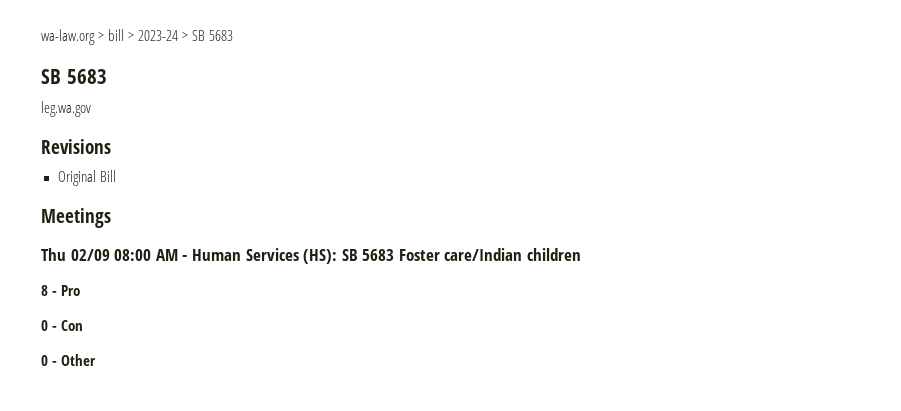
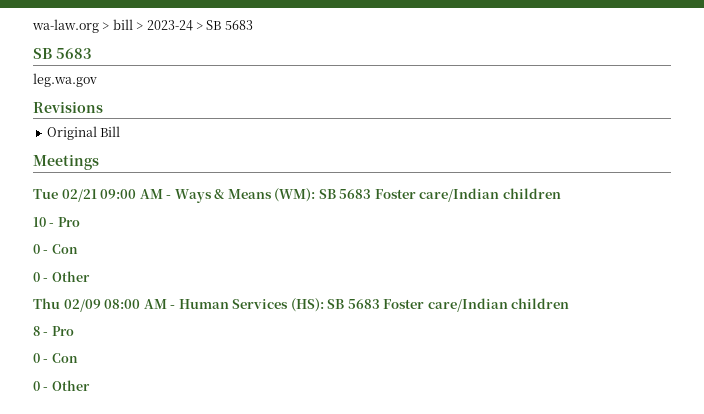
+ Tue 02/21 09:00 AM - Ways & Means (WM): SB 5683 Foster care/Indian children
+ 10 - Pro
+ 0 - Con
+ 0 - Other

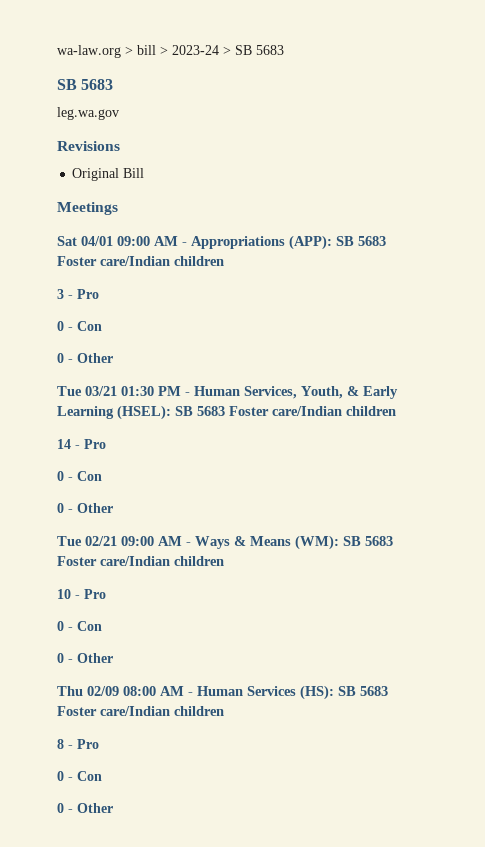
+ Sat 04/01 09:00 AM - Appropriations (APP): SB 5683 Foster care/Indian children
+ 3 - Pro
+ 0 - Con
+ 0 - Other
+ Tue 03/21 01:30 PM - Human Services, Youth, & Early Learning (HSEL): SB 5683 Foster care/Indian children
+ 14 - Pro
+ 0 - Con
+ 0 - Other

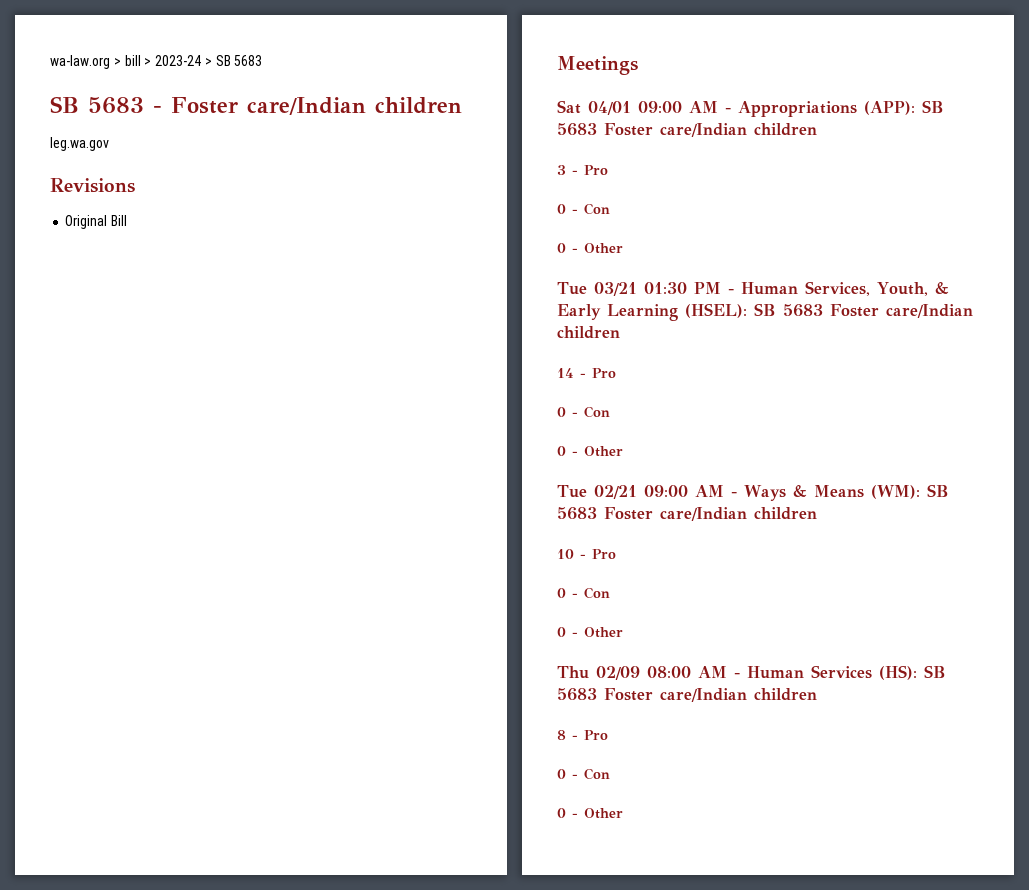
  wa-law.org > bill > 2023-24 > SB 5683
- SB 5683
+ SB 5683 - Foster care/Indian children

